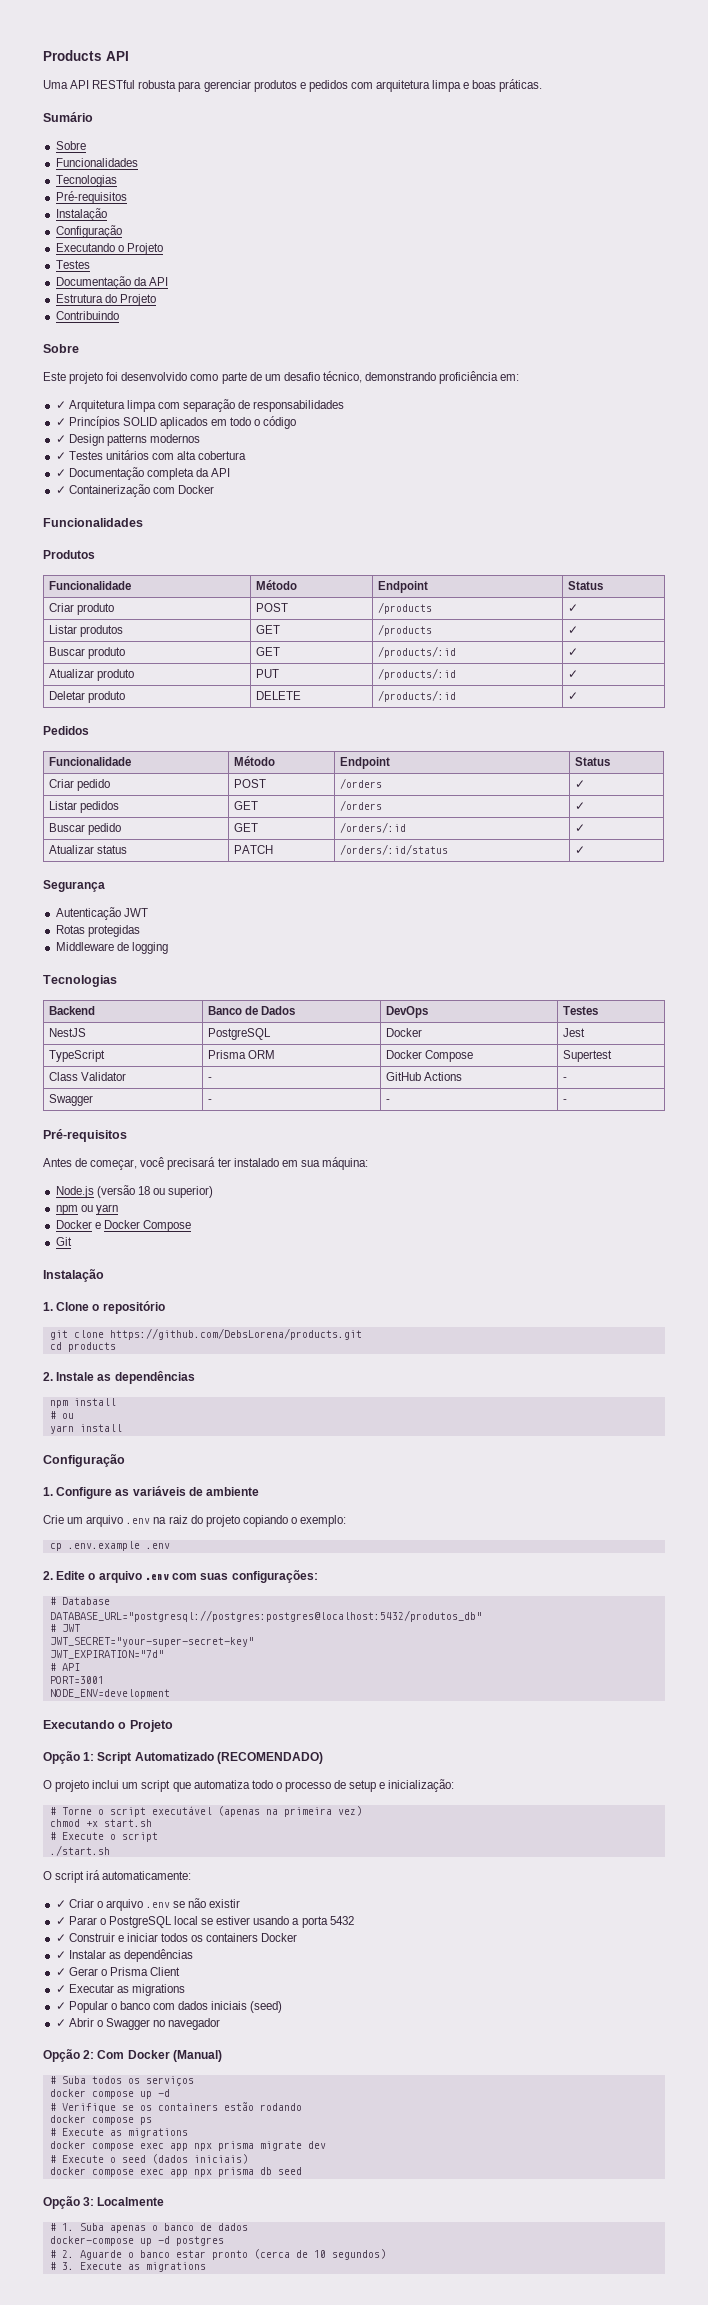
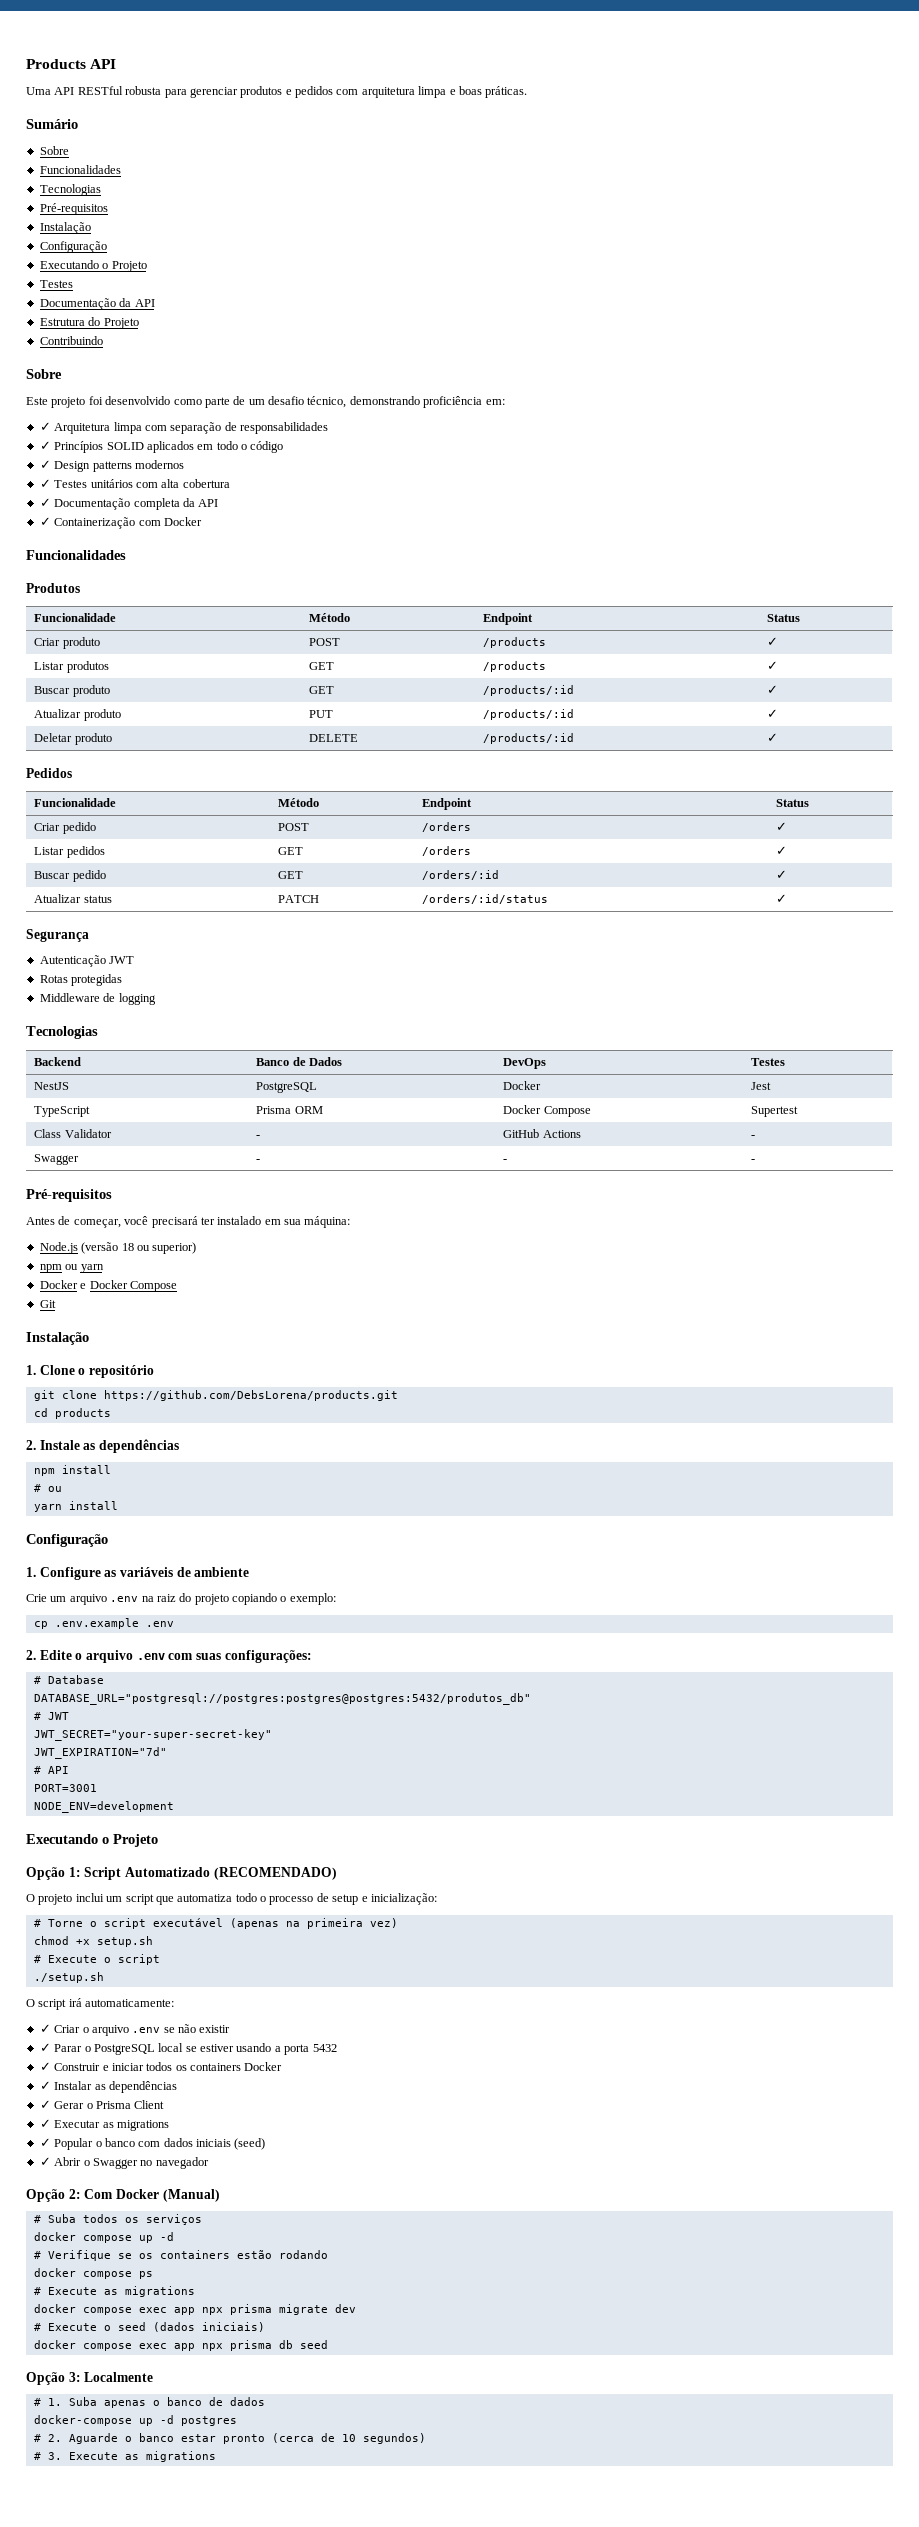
- DATABASE_URL="postgresql://postgres:postgres@localhost:5432/produtos_db"
+ DATABASE_URL="postgresql://postgres:postgres@postgres:5432/produtos_db"
- chmod +x start.sh
+ chmod +x setup.sh
- ./start.sh
+ ./setup.sh

